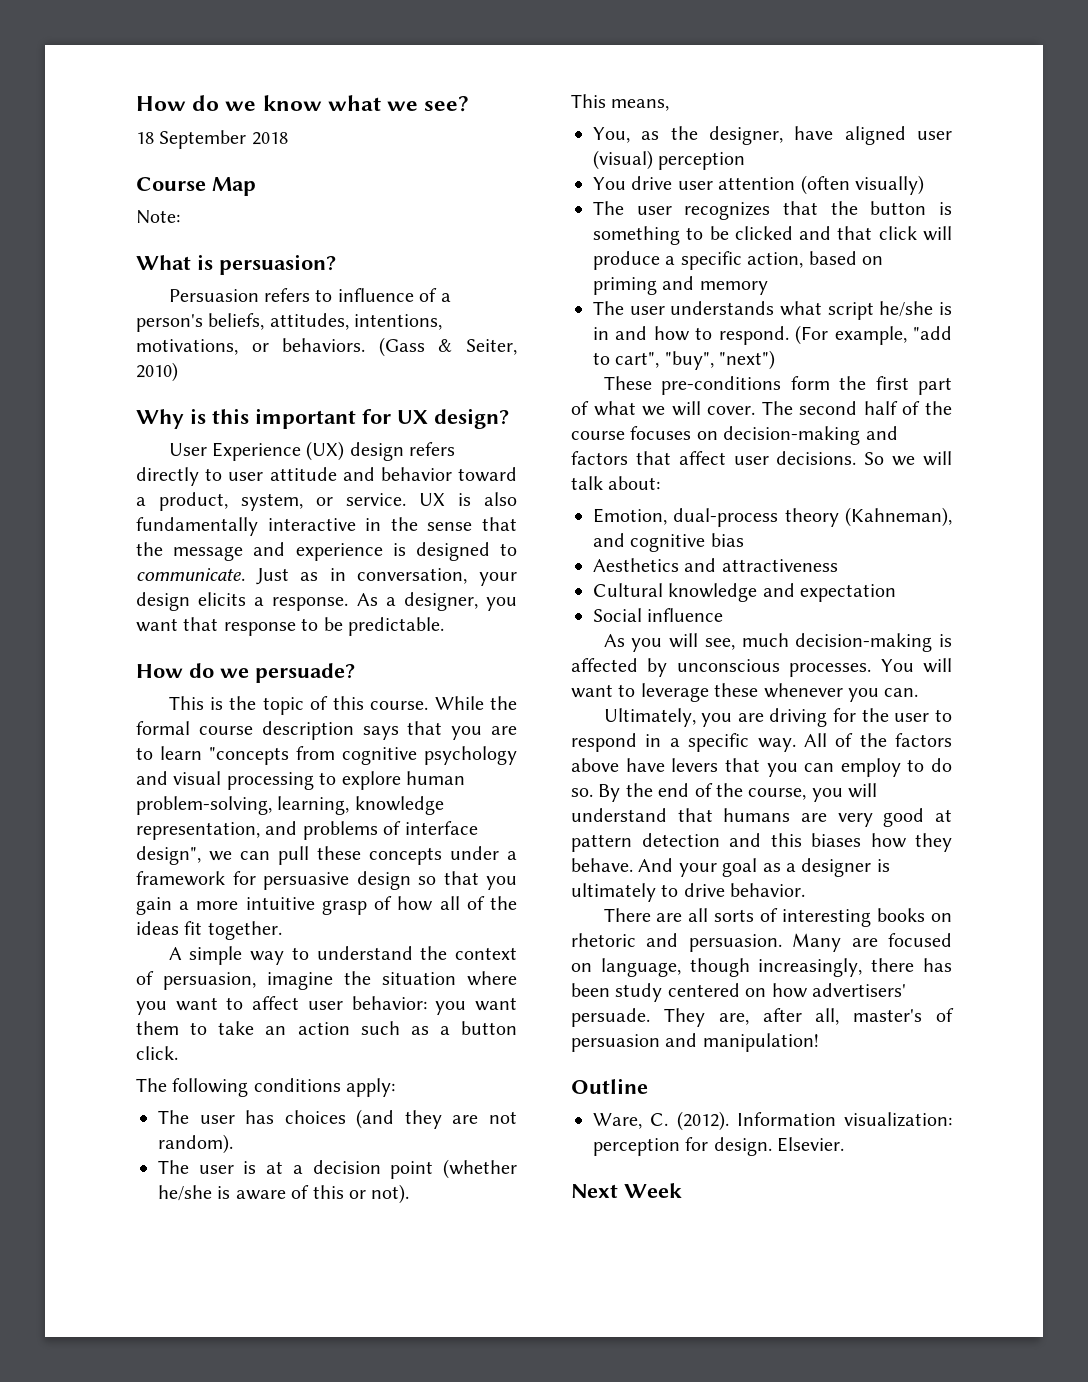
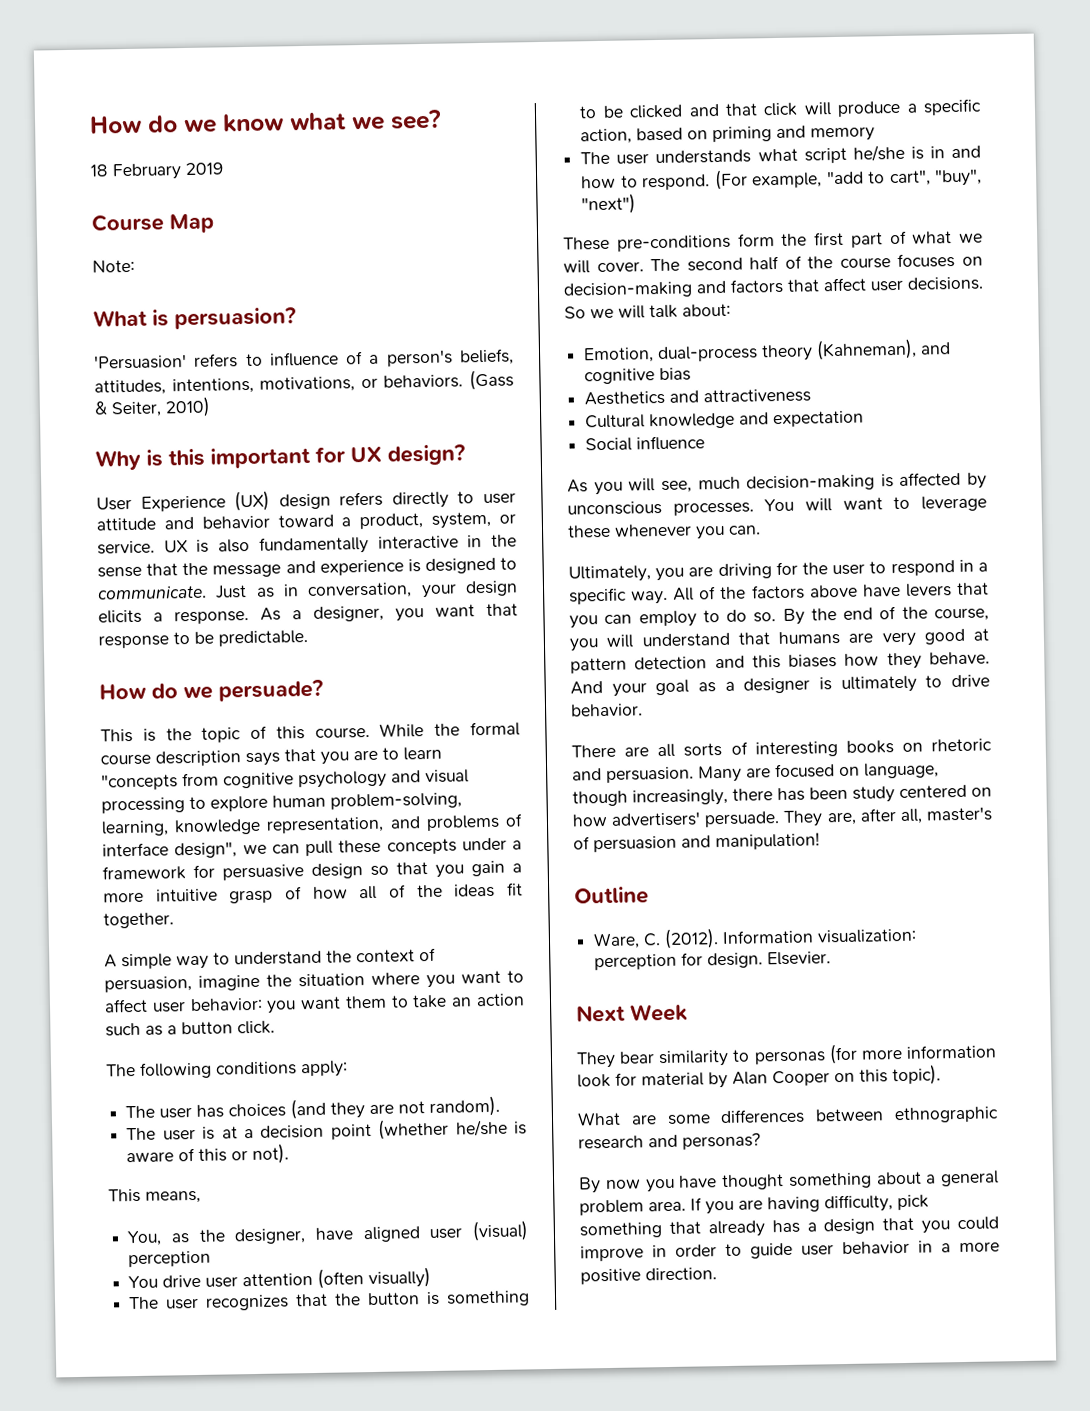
- 18 September 2018
+ 18 February 2019
- Persuasion refers to influence of a person's beliefs, attitudes, intentions, motivations, or behaviors.
+ 'Persuasion' refers to influence of a person's beliefs, attitudes, intentions, motivations, or behaviors.
+ They bear similarity to personas (for more information look for material by Alan Cooper on this topic).
+ What are some differences between ethnographic research and personas?
+ By now you have thought something about a general problem area. If you are having difficulty, pick something that already has a design that you could improve in order to guide user behavior in a more positive direction.

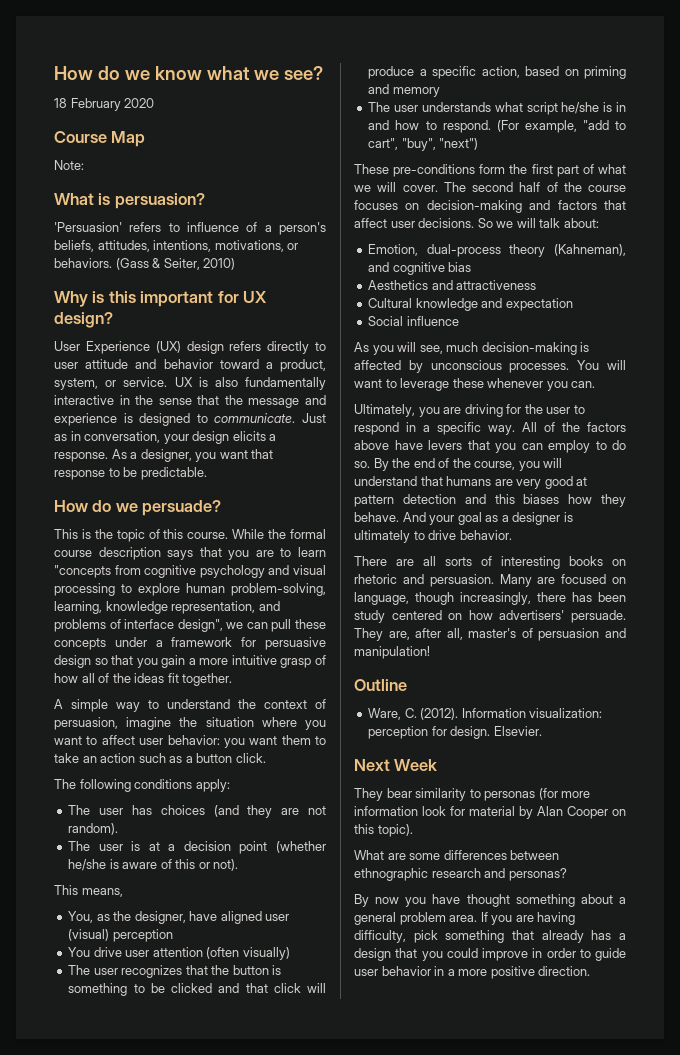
- 18 February 2019
+ 18 February 2020

